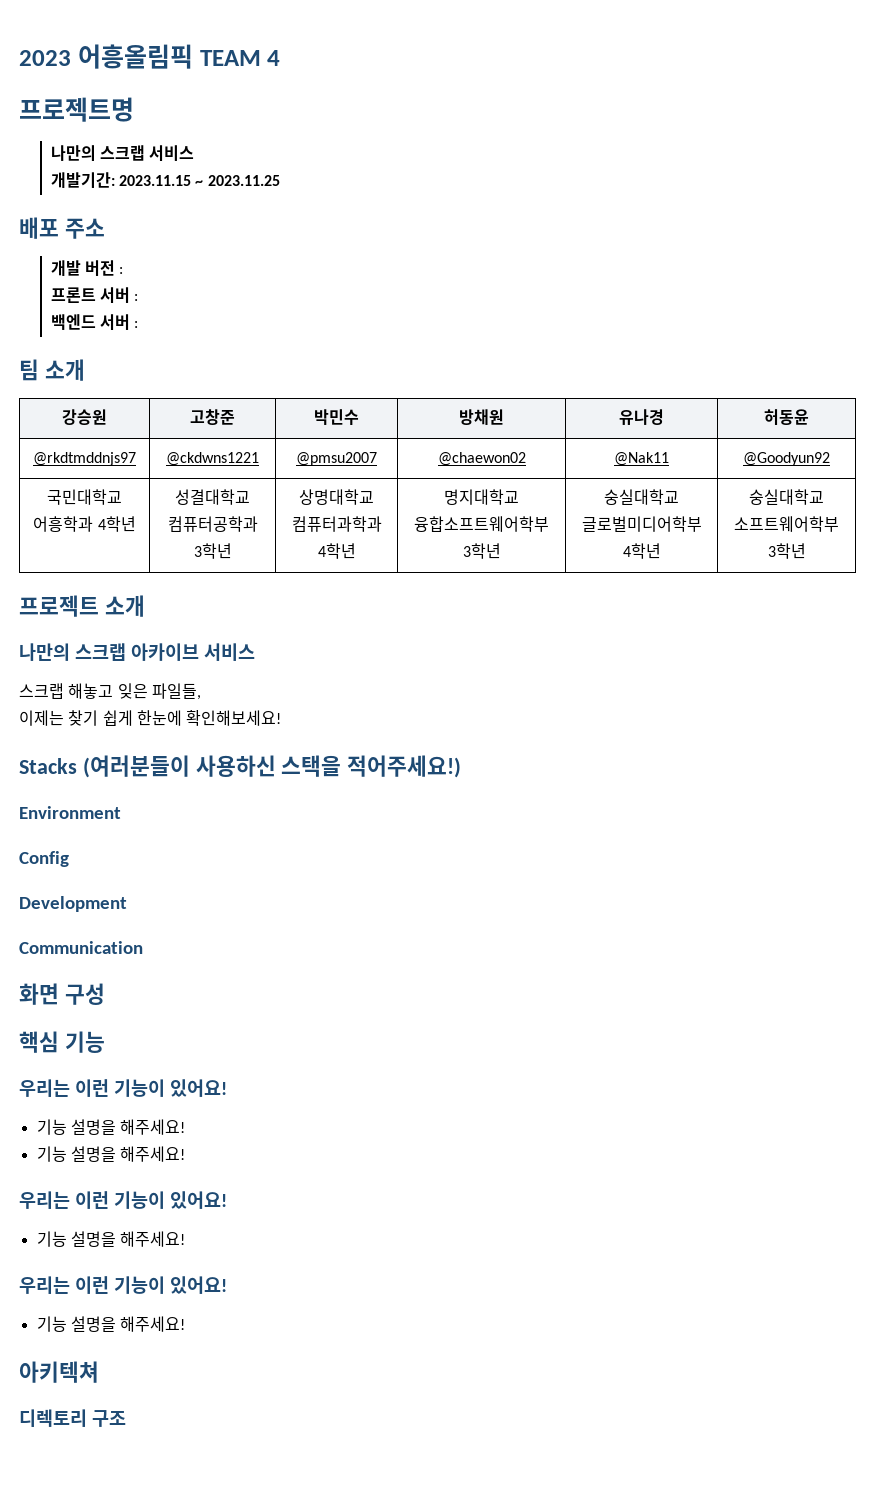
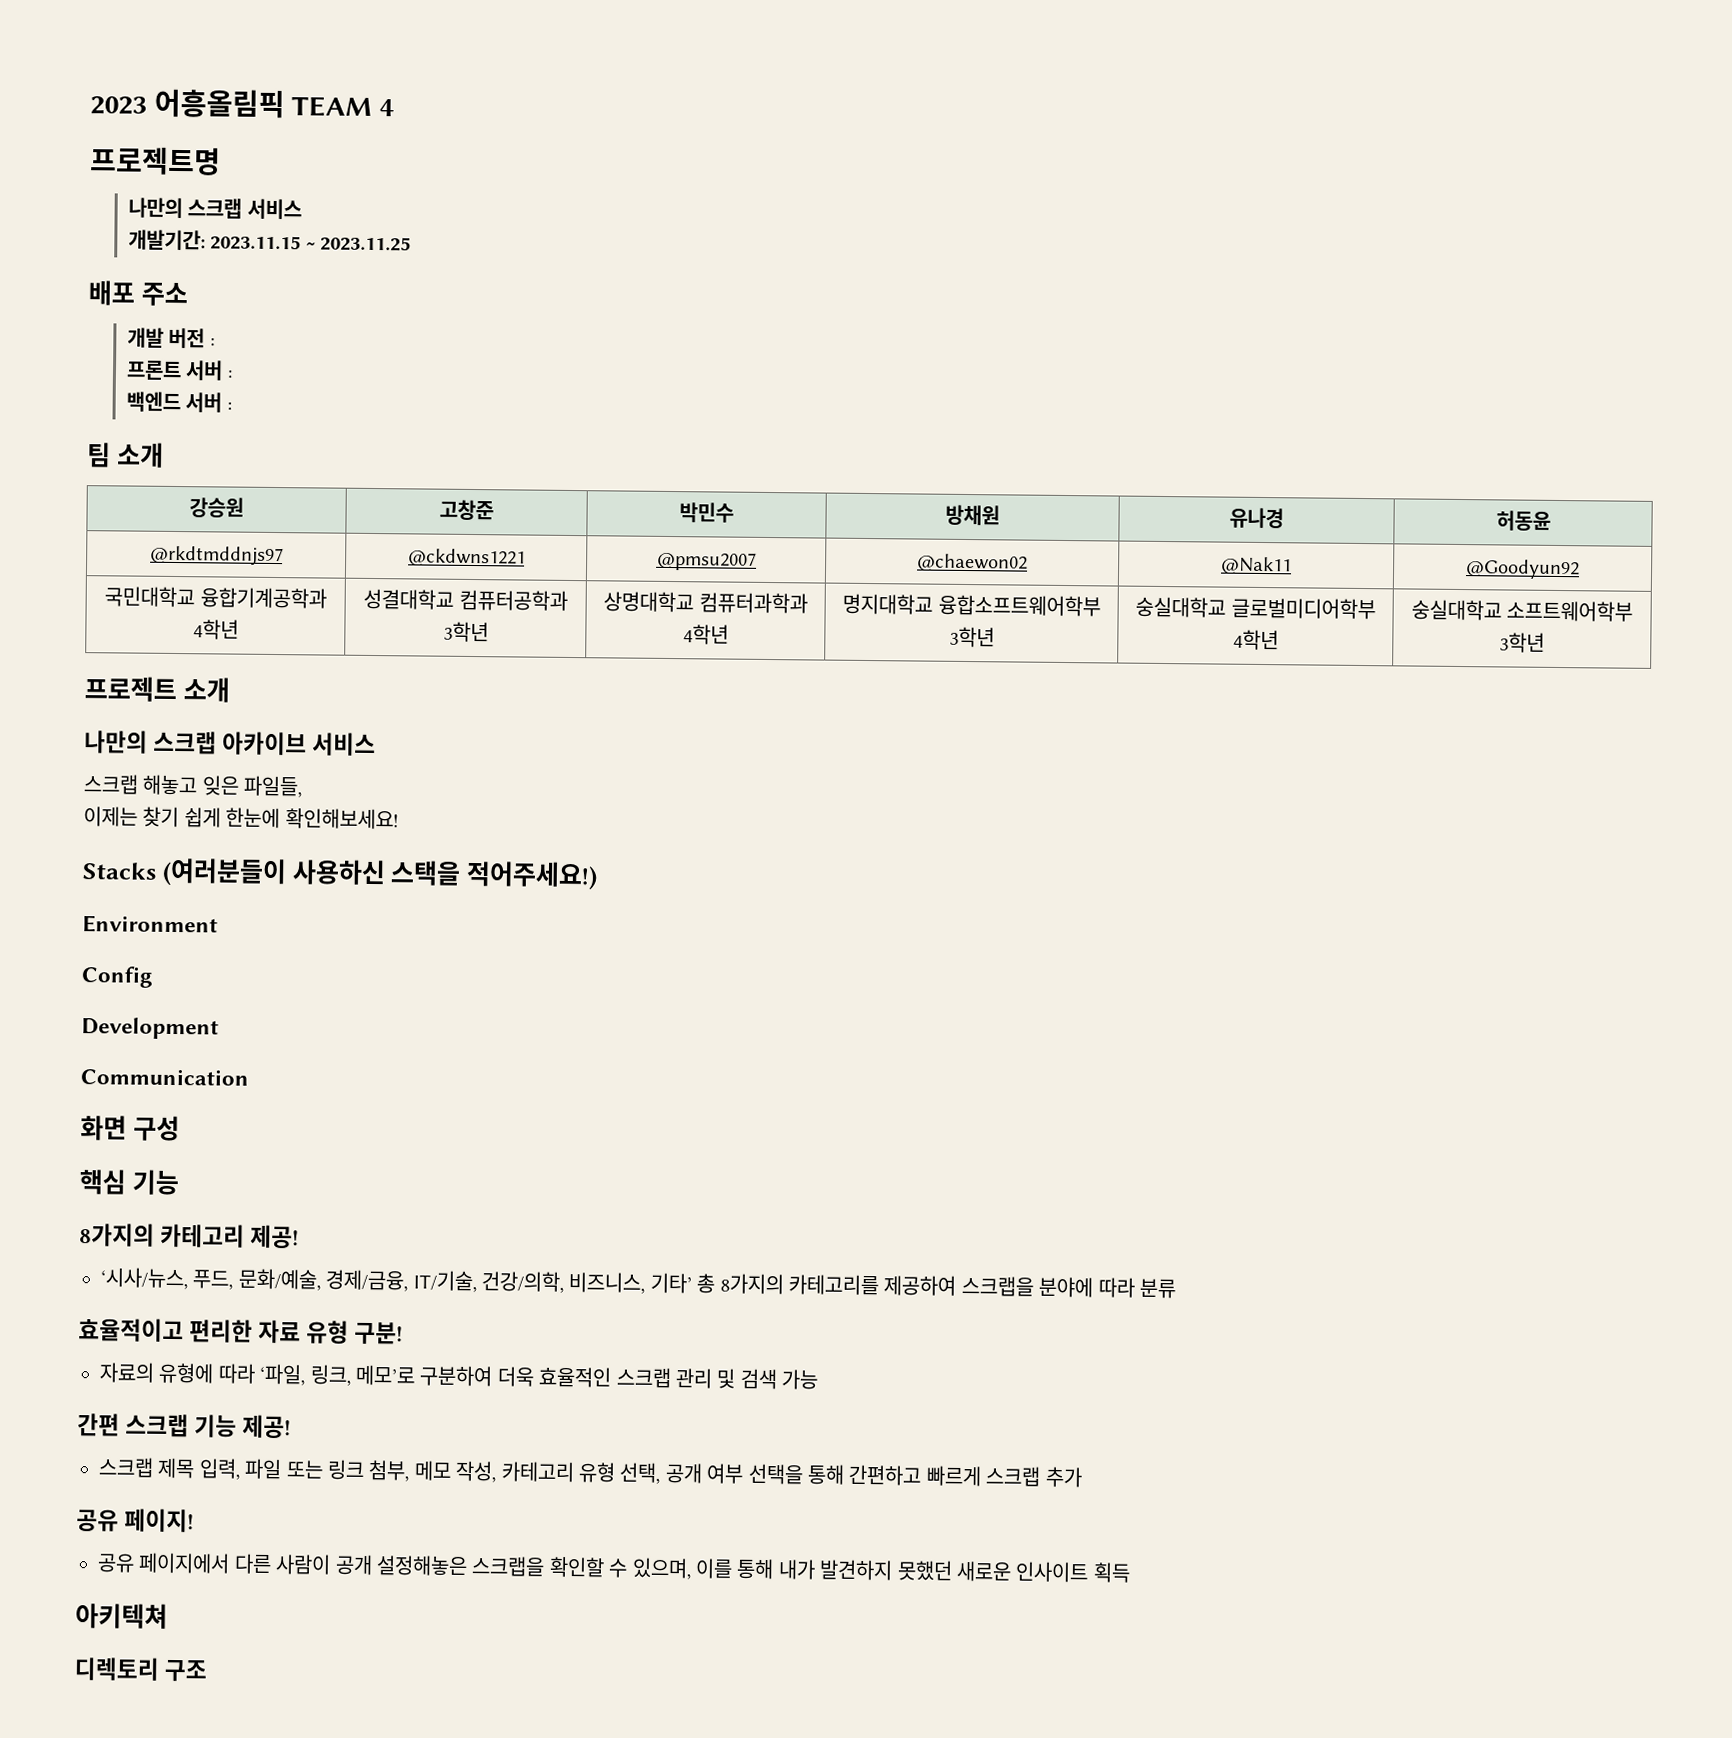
- 국민대학교 어흥학과 4학년 | 성결대학교 컴퓨터공학과 3학년 | 상명대학교 컴퓨터과학과 4학년 | 명지대학교 융합소프트웨어학부 3학년 | 숭실대학교 글로벌미디어학부 4학년 | 숭실대학교 소프트웨어학부 3학년
+ 국민대학교 융합기계공학과 4학년 | 성결대학교 컴퓨터공학과 3학년 | 상명대학교 컴퓨터과학과 4학년 | 명지대학교 융합소프트웨어학부 3학년 | 숭실대학교 글로벌미디어학부 4학년 | 숭실대학교 소프트웨어학부 3학년
  핵심 기능
- 우리는 이런 기능이 있어요!
- 기능 설명을 해주세요!
- 기능 설명을 해주세요!
- 우리는 이런 기능이 있어요!
- 기능 설명을 해주세요!
- 우리는 이런 기능이 있어요!
- 기능 설명을 해주세요!
+ 8가지의 카테고리 제공!
+ ‘시사/뉴스, 푸드, 문화/예술, 경제/금융, IT/기술, 건강/의학, 비즈니스, 기타’ 총 8가지의 카테고리를 제공하여 스크랩을 분야에 따라 분류
+ 효율적이고 편리한 자료 유형 구분!
+ 자료의 유형에 따라 ‘파일, 링크, 메모’로 구분하여 더욱 효율적인 스크랩 관리 및 검색 가능
+ 간편 스크랩 기능 제공!
+ 스크랩 제목 입력, 파일 또는 링크 첨부, 메모 작성, 카테고리 유형 선택, 공개 여부 선택을 통해 간편하고 빠르게 스크랩 추가
+ 공유 페이지!
+ 공유 페이지에서 다른 사람이 공개 설정해놓은 스크랩을 확인할 수 있으며, 이를 통해 내가 발견하지 못했던 새로운 인사이트 획득

